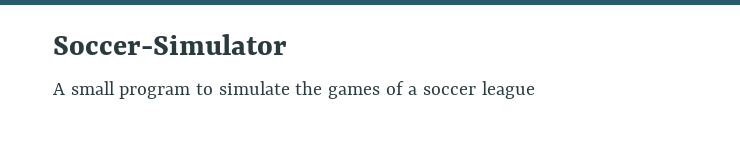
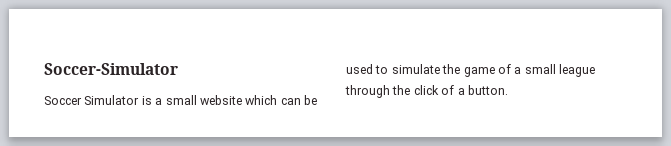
- A small program to simulate the games of a soccer league
+ Soccer Simulator is a small website which can be used to simulate the game of a small league through the click of a button.

